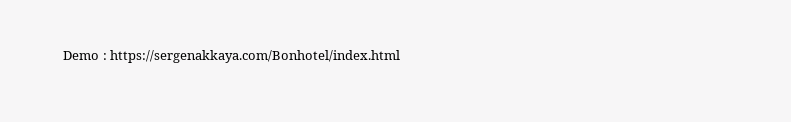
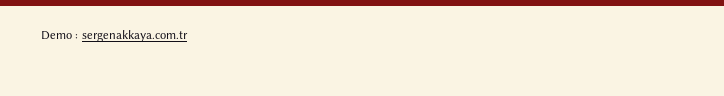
- Demo : https://sergenakkaya.com/Bonhotel/index.html
+ Demo : sergenakkaya.com.tr

